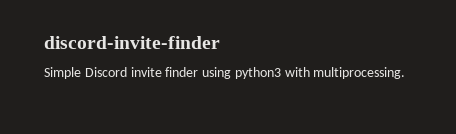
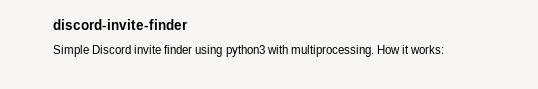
+ How it works:

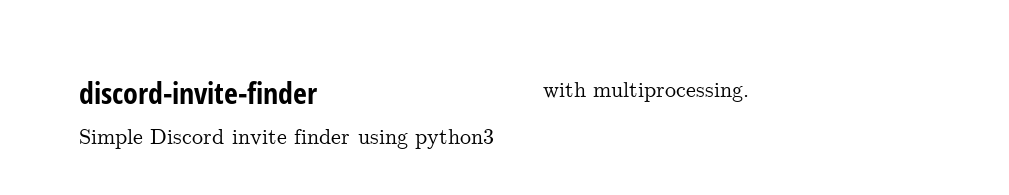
- How it works:

